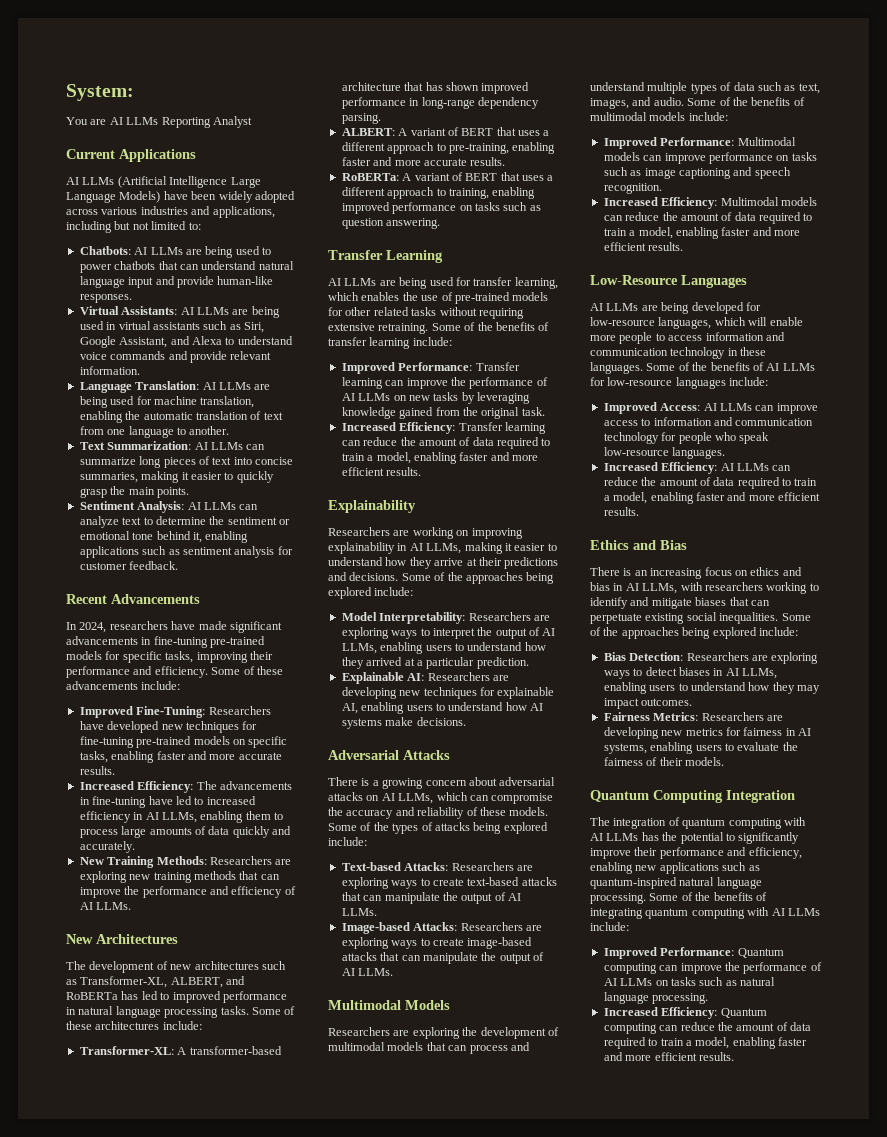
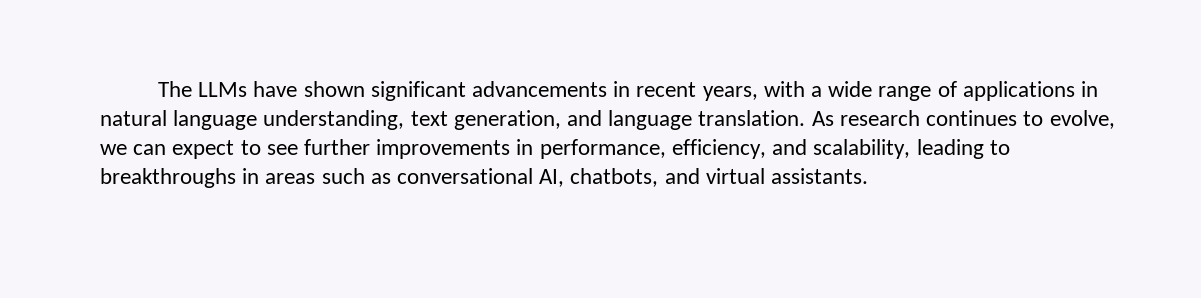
- System:
- You are AI LLMs Reporting Analyst
- Current Applications
- AI LLMs (Artificial Intelligence Large Language Models) have been widely adopted across various industries and applications, including but not limited to:
- Chatbots: AI LLMs are being used to power chatbots that can understand natural language input and provide human-like responses.
- Virtual Assistants: AI LLMs are being used in virtual assistants such as Siri, Google Assistant, and Alexa to understand voice commands and provide relevant information.
- Language Translation: AI LLMs are being used for machine translation, enabling the automatic translation of text from one language to another.
- Text Summarization: AI LLMs can summarize long pieces of text into concise summaries, making it easier to quickly grasp the main points.
- Sentiment Analysis: AI LLMs can analyze text to determine the sentiment or emotional tone behind it, enabling applications such as sentiment analysis for customer feedback.
- Recent Advancements
- In 2024, researchers have made significant advancements in fine-tuning pre-trained models for specific tasks, improving their performance and efficiency. Some of these advancements include:
- Improved Fine-Tuning: Researchers have developed new techniques for fine-tuning pre-trained models on specific tasks, enabling faster and more accurate results.
- Increased Efficiency: The advancements in fine-tuning have led to increased efficiency in AI LLMs, enabling them to process large amounts of data quickly and accurately.
- New Training Methods: Researchers are exploring new training methods that can improve the performance and efficiency of AI LLMs.
- New Architectures
- The development of new architectures such as Transformer-XL, ALBERT, and RoBERTa has led to improved performance in natural language processing tasks. Some of these architectures include:
- Transformer-XL: A transformer-based architecture that has shown improved performance in long-range dependency parsing.
- ALBERT: A variant of BERT that uses a different approach to pre-training, enabling faster and more accurate results.
- RoBERTa: A variant of BERT that uses a different approach to training, enabling improved performance on tasks such as question answering.
- Transfer Learning
- AI LLMs are being used for transfer learning, which enables the use of pre-trained models for other related tasks without requiring extensive retraining. Some of the benefits of transfer learning include:
- Improved Performance: Transfer learning can improve the performance of AI LLMs on new tasks by leveraging knowledge gained from the original task.
- Increased Efficiency: Transfer learning can reduce the amount of data required to train a model, enabling faster and more efficient results.
- Explainability
- Researchers are working on improving explainability in AI LLMs, making it easier to understand how they arrive at their predictions and decisions. Some of the approaches being explored include:
- Model Interpretability: Researchers are exploring ways to interpret the output of AI LLMs, enabling users to understand how they arrived at a particular prediction.
- Explainable AI: Researchers are developing new techniques for explainable AI, enabling users to understand how AI systems make decisions.
- Adversarial Attacks
- There is a growing concern about adversarial attacks on AI LLMs, which can compromise the accuracy and reliability of these models. Some of the types of attacks being explored include:
- Text-based Attacks: Researchers are exploring ways to create text-based attacks that can manipulate the output of AI LLMs.
- Image-based Attacks: Researchers are exploring ways to create image-based attacks that can manipulate the output of AI LLMs.
- Multimodal Models
- Researchers are exploring the development of multimodal models that can process and understand multiple types of data such as text, images, and audio. Some of the benefits of multimodal models include:
- Improved Performance: Multimodal models can improve performance on tasks such as image captioning and speech recognition.
- Increased Efficiency: Multimodal models can reduce the amount of data required to train a model, enabling faster and more efficient results.
- Low-Resource Languages
- AI LLMs are being developed for low-resource languages, which will enable more people to access information and communication technology in these languages. Some of the benefits of AI LLMs for low-resource languages include:
- Improved Access: AI LLMs can improve access to information and communication technology for people who speak low-resource languages.
- Increased Efficiency: AI LLMs can reduce the amount of data required to train a model, enabling faster and more efficient results.
- Ethics and Bias
- There is an increasing focus on ethics and bias in AI LLMs, with researchers working to identify and mitigate biases that can perpetuate existing social inequalities. Some of the approaches being explored include:
- Bias Detection: Researchers are exploring ways to detect biases in AI LLMs, enabling users to understand how they may impact outcomes.
- Fairness Metrics: Researchers are developing new metrics for fairness in AI systems, enabling users to evaluate the fairness of their models.
- Quantum Computing Integration
- The integration of quantum computing with AI LLMs has the potential to significantly improve their performance and efficiency, enabling new applications such as quantum-inspired natural language processing. Some of the benefits of integrating quantum computing with AI LLMs include:
- Improved Performance: Quantum computing can improve the performance of AI LLMs on tasks such as natural language processing.
- Increased Efficiency: Quantum computing can reduce the amount of data required to train a model, enabling faster and more efficient results.
+ The LLMs have shown significant advancements in recent years, with a wide range of applications in natural language understanding, text generation, and language translation. As research continues to evolve, we can expect to see further improvements in performance, efficiency, and scalability, leading to breakthroughs in areas such as conversational AI, chatbots, and virtual assistants.

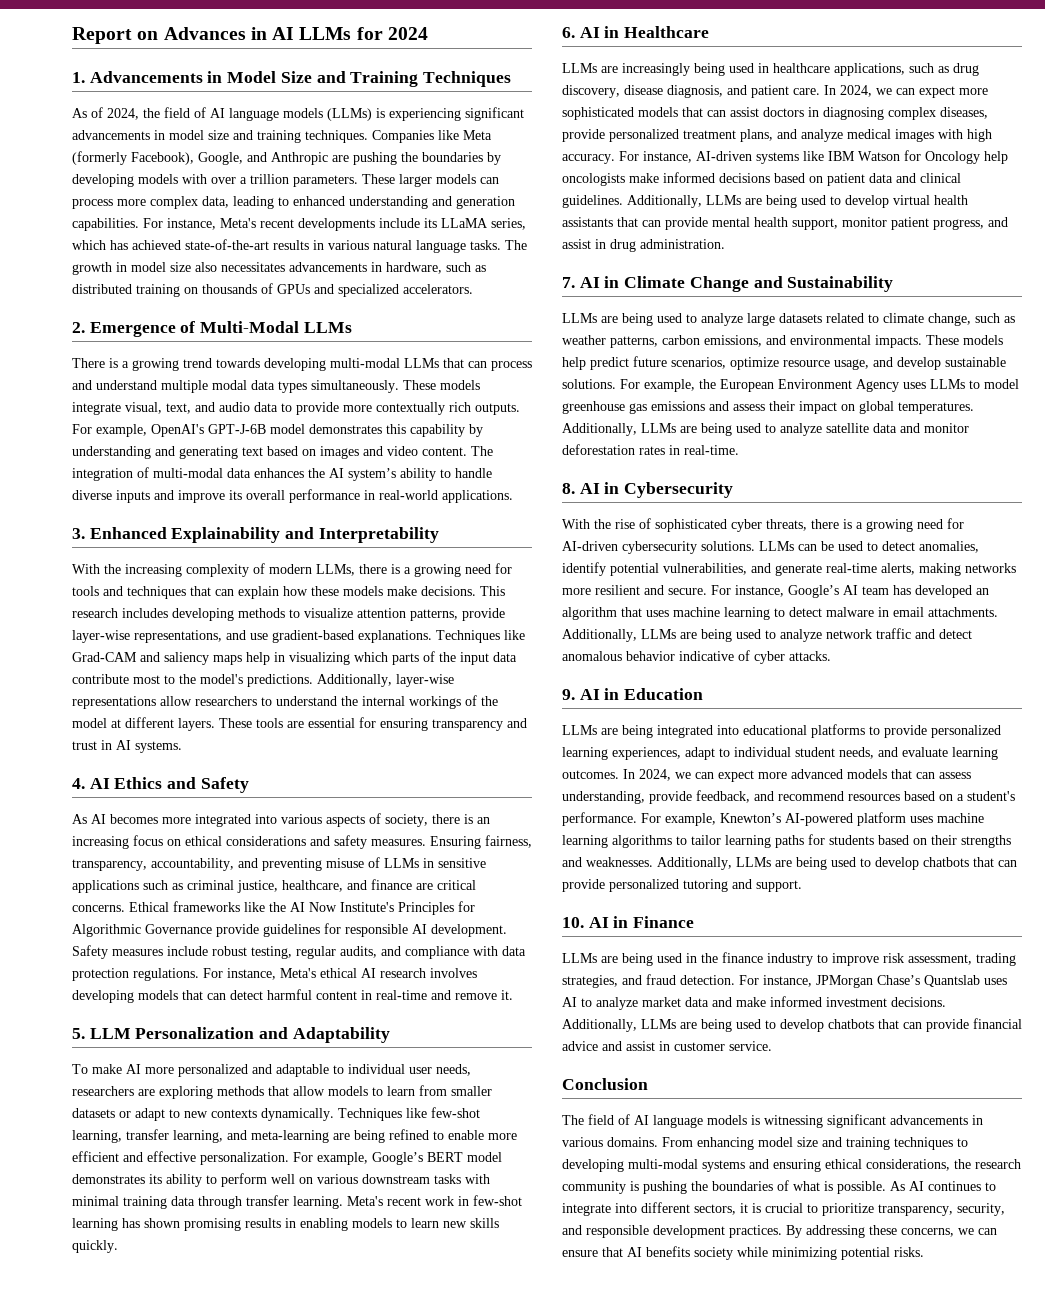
- The LLMs have shown significant advancements in recent years, with a wide range of applications in natural language understanding, text generation, and language translation. As research continues to evolve, we can expect to see further improvements in performance, efficiency, and scalability, leading to breakthroughs in areas such as conversational AI, chatbots, and virtual assistants.
+ Report on Advances in AI LLMs for 2024
+ 1. Advancements in Model Size and Training Techniques
+ As of 2024, the field of AI language models (LLMs) is experiencing significant advancements in model size and training techniques. Companies like Meta (formerly Facebook), Google, and Anthropic are pushing the boundaries by developing models with over a trillion parameters. These larger models can process more complex data, leading to enhanced understanding and generation capabilities. For instance, Meta's recent developments include its LLaMA series, which has achieved state-of-the-art results in various natural language tasks. The growth in model size also necessitates advancements in hardware, such as distributed training on thousands of GPUs and specialized accelerators.
+ 2. Emergence of Multi-Modal LLMs
+ There is a growing trend towards developing multi-modal LLMs that can process and understand multiple modal data types simultaneously. These models integrate visual, text, and audio data to provide more contextually rich outputs. For example, OpenAI's GPT-J-6B model demonstrates this capability by understanding and generating text based on images and video content. The integration of multi-modal data enhances the AI system’s ability to handle diverse inputs and improve its overall performance in real-world applications.
+ 3. Enhanced Explainability and Interpretability
+ With the increasing complexity of modern LLMs, there is a growing need for tools and techniques that can explain how these models make decisions. This research includes developing methods to visualize attention patterns, provide layer-wise representations, and use gradient-based explanations. Techniques like Grad-CAM and saliency maps help in visualizing which parts of the input data contribute most to the model's predictions. Additionally, layer-wise representations allow researchers to understand the internal workings of the model at different layers. These tools are essential for ensuring transparency and trust in AI systems.
+ 4. AI Ethics and Safety
+ As AI becomes more integrated into various aspects of society, there is an increasing focus on ethical considerations and safety measures. Ensuring fairness, transparency, accountability, and preventing misuse of LLMs in sensitive applications such as criminal justice, healthcare, and finance are critical concerns. Ethical frameworks like the AI Now Institute's Principles for Algorithmic Governance provide guidelines for responsible AI development. Safety measures include robust testing, regular audits, and compliance with data protection regulations. For instance, Meta's ethical AI research involves developing models that can detect harmful content in real-time and remove it.
+ 5. LLM Personalization and Adaptability
+ To make AI more personalized and adaptable to individual user needs, researchers are exploring methods that allow models to learn from smaller datasets or adapt to new contexts dynamically. Techniques like few-shot learning, transfer learning, and meta-learning are being refined to enable more efficient and effective personalization. For example, Google’s BERT model demonstrates its ability to perform well on various downstream tasks with minimal training data through transfer learning. Meta's recent work in few-shot learning has shown promising results in enabling models to learn new skills quickly.
+ 6. AI in Healthcare
+ LLMs are increasingly being used in healthcare applications, such as drug discovery, disease diagnosis, and patient care. In 2024, we can expect more sophisticated models that can assist doctors in diagnosing complex diseases, provide personalized treatment plans, and analyze medical images with high accuracy. For instance, AI-driven systems like IBM Watson for Oncology help oncologists make informed decisions based on patient data and clinical guidelines. Additionally, LLMs are being used to develop virtual health assistants that can provide mental health support, monitor patient progress, and assist in drug administration.
+ 7. AI in Climate Change and Sustainability
+ LLMs are being used to analyze large datasets related to climate change, such as weather patterns, carbon emissions, and environmental impacts. These models help predict future scenarios, optimize resource usage, and develop sustainable solutions. For example, the European Environment Agency uses LLMs to model greenhouse gas emissions and assess their impact on global temperatures. Additionally, LLMs are being used to analyze satellite data and monitor deforestation rates in real-time.
+ 8. AI in Cybersecurity
+ With the rise of sophisticated cyber threats, there is a growing need for AI-driven cybersecurity solutions. LLMs can be used to detect anomalies, identify potential vulnerabilities, and generate real-time alerts, making networks more resilient and secure. For instance, Google’s AI team has developed an algorithm that uses machine learning to detect malware in email attachments. Additionally, LLMs are being used to analyze network traffic and detect anomalous behavior indicative of cyber attacks.
+ 9. AI in Education
+ LLMs are being integrated into educational platforms to provide personalized learning experiences, adapt to individual student needs, and evaluate learning outcomes. In 2024, we can expect more advanced models that can assess understanding, provide feedback, and recommend resources based on a student's performance. For example, Knewton’s AI-powered platform uses machine learning algorithms to tailor learning paths for students based on their strengths and weaknesses. Additionally, LLMs are being used to develop chatbots that can provide personalized tutoring and support.
+ 10. AI in Finance
+ LLMs are being used in the finance industry to improve risk assessment, trading strategies, and fraud detection. For instance, JPMorgan Chase’s Quantslab uses AI to analyze market data and make informed investment decisions. Additionally, LLMs are being used to develop chatbots that can provide financial advice and assist in customer service.
+ Conclusion
+ The field of AI language models is witnessing significant advancements in various domains. From enhancing model size and training techniques to developing multi-modal systems and ensuring ethical considerations, the research community is pushing the boundaries of what is possible. As AI continues to integrate into different sectors, it is crucial to prioritize transparency, security, and responsible development practices. By addressing these concerns, we can ensure that AI benefits society while minimizing potential risks.

